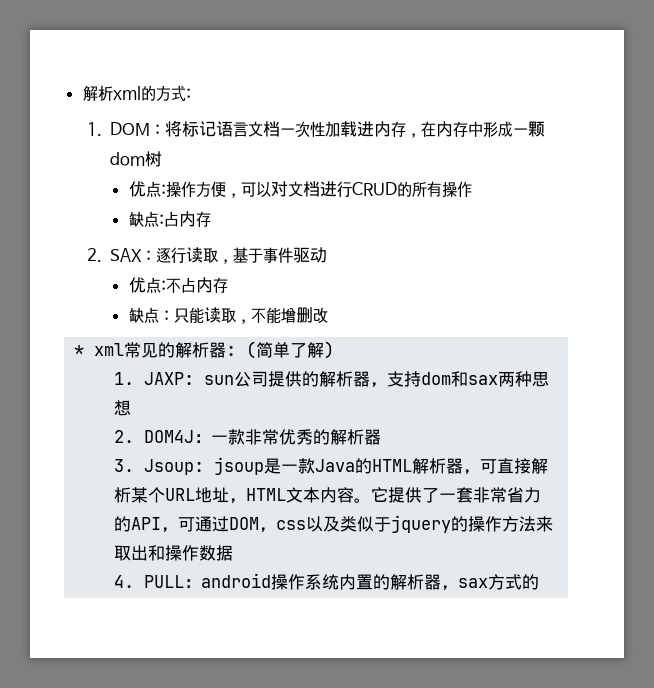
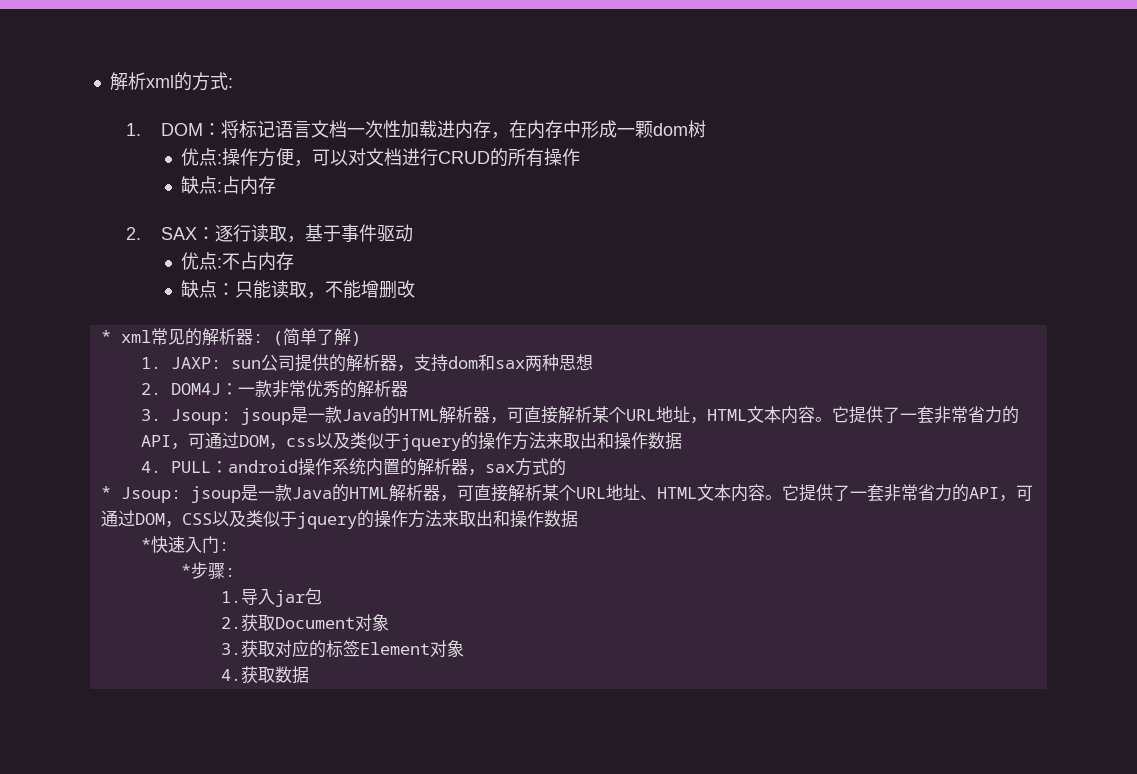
+ * Jsoup: jsoup是一款Java的HTML解析器，可直接解析某个URL地址、HTML文本内容。它提供了一套非常省力的API，可通过DOM，CSS以及类似于jquery的操作方法来取出和操作数据
+ *快速入门:
+ *步骤:
+ 1.导入jar包
+ 2.获取Document对象
+ 3.获取对应的标签Element对象
+ 4.获取数据

